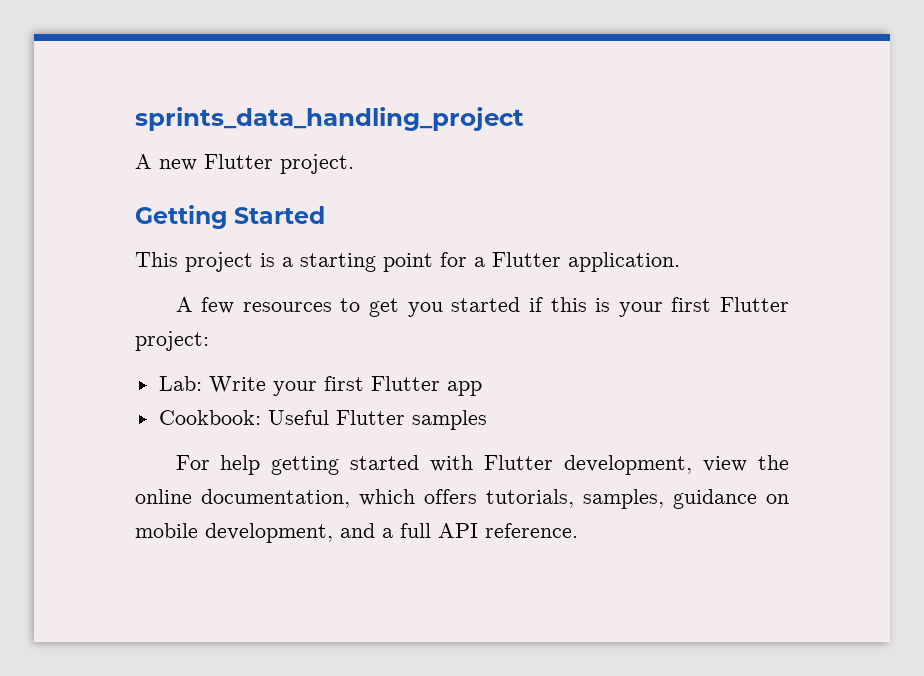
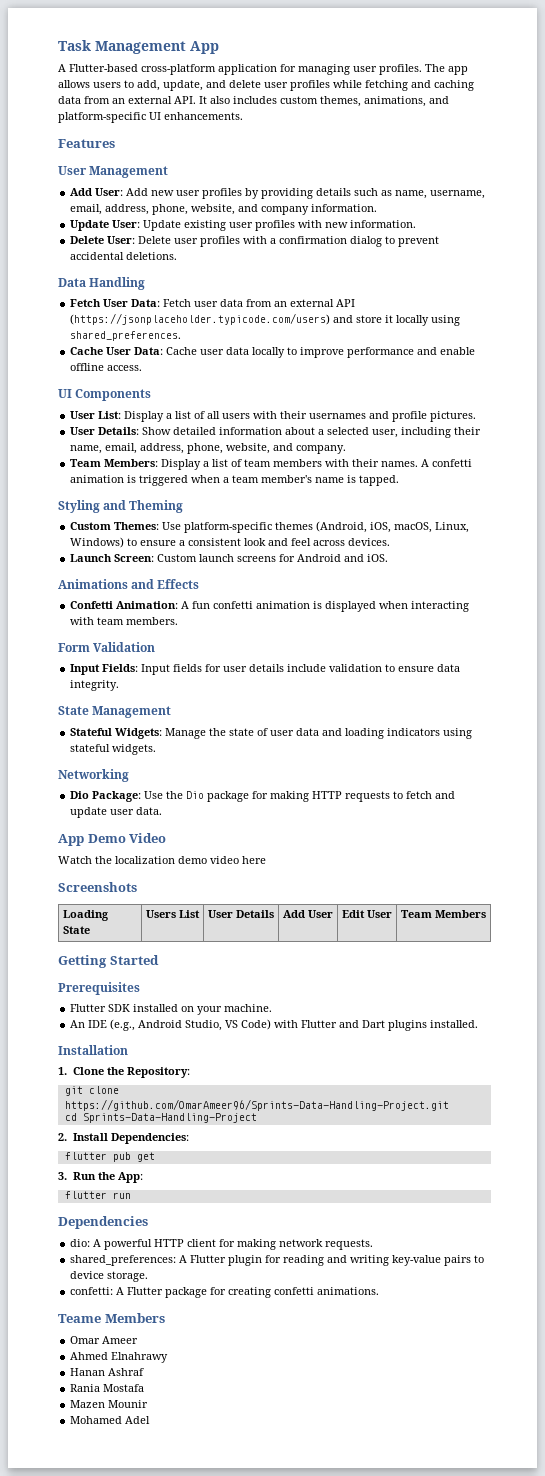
- sprints_data_handling_project
- A new Flutter project.
+ Task Management App
+ A Flutter-based cross-platform application for managing user profiles. The app allows users to add, update, and delete user profiles while fetching and caching data from an external API. It also includes custom themes, animations, and platform-specific UI enhancements.
+ Features
+ User Management
+ Add User: Add new user profiles by providing details such as name, username, email, address, phone, website, and company information.
+ Update User: Update existing user profiles with new information.
+ Delete User: Delete user profiles with a confirmation dialog to prevent accidental deletions.
+ Data Handling
+ Fetch User Data: Fetch user data from an external API (https://jsonplaceholder.typicode.com/users) and store it locally using shared_preferences.
+ Cache User Data: Cache user data locally to improve performance and enable offline access.
+ UI Components
+ User List: Display a list of all users with their usernames and profile pictures.
+ User Details: Show detailed information about a selected user, including their name, email, address, phone, website, and company.
+ Team Members: Display a list of team members with their names. A confetti animation is triggered when a team member's name is tapped.
+ Styling and Theming
+ Custom Themes: Use platform-specific themes (Android, iOS, macOS, Linux, Windows) to ensure a consistent look and feel across devices.
+ Launch Screen: Custom launch screens for Android and iOS.
+ Animations and Effects
+ Confetti Animation: A fun confetti animation is displayed when interacting with team members.
+ Form Validation
+ Input Fields: Input fields for user details include validation to ensure data integrity.
+ State Management
+ Stateful Widgets: Manage the state of user data and loading indicators using stateful widgets.
+ Networking
+ Dio Package: Use the Dio package for making HTTP requests to fetch and update user data.
+ App Demo Video
+ Watch the localization demo video here
+ Screenshots
+ Loading State | Users List | User Details | Add User | Edit User | Team Members
  Getting Started
- This project is a starting point for a Flutter application.
- A few resources to get you started if this is your first Flutter project:
- Lab: Write your first Flutter app
- Cookbook: Useful Flutter samples
- For help getting started with Flutter development, view the online documentation, which offers tutorials, samples, guidance on mobile development, and a full API reference.
+ Prerequisites
+ Flutter SDK installed on your machine.
+ An IDE (e.g., Android Studio, VS Code) with Flutter and Dart plugins installed.
+ Installation
+ 1. Clone the Repository:
+ git clone https://github.com/OmarAmeer96/Sprints-Data-Handling-Project.git
+ cd Sprints-Data-Handling-Project
+ 2. Install Dependencies:
+ flutter pub get
+ 3. Run the App:
+ flutter run
+ Dependencies
+ dio: A powerful HTTP client for making network requests.
+ shared_preferences: A Flutter plugin for reading and writing key-value pairs to device storage.
+ confetti: A Flutter package for creating confetti animations.
+ Teame Members
+ Omar Ameer
+ Ahmed Elnahrawy
+ Hanan Ashraf
+ Rania Mostafa
+ Mazen Mounir
+ Mohamed Adel

